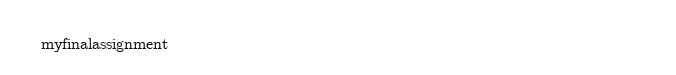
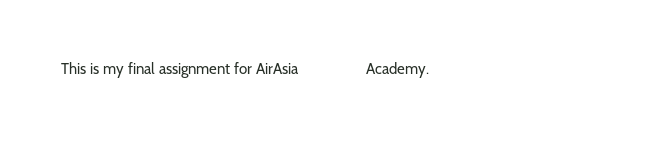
- myfinalassignment
+ This is my final assignment for AirAsia Academy.

